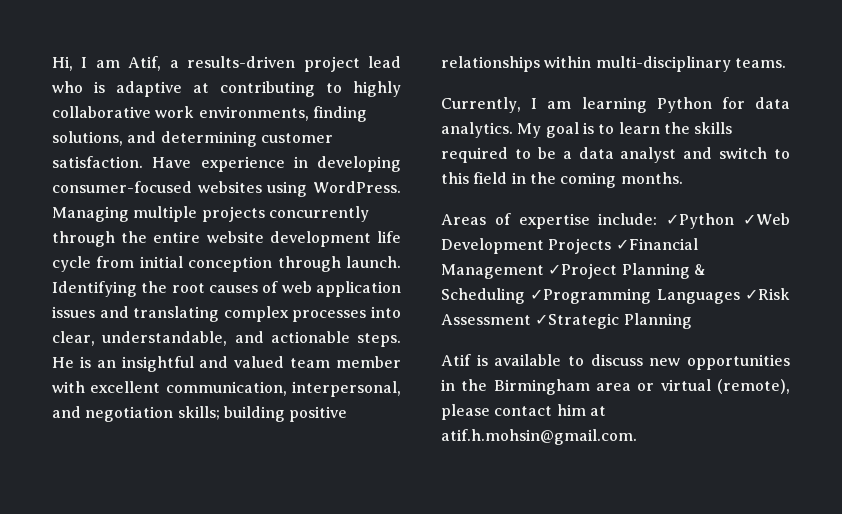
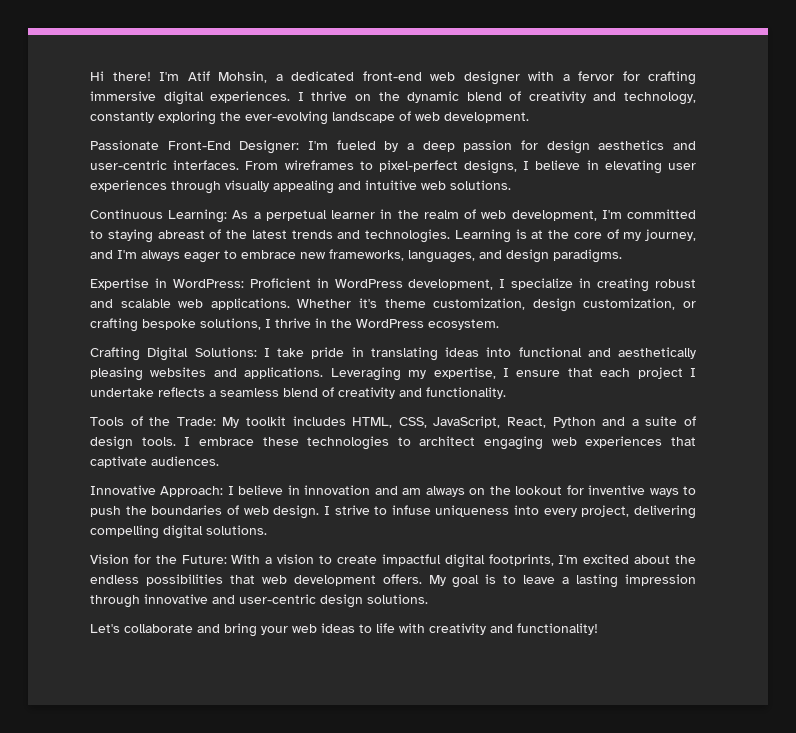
- Hi, I am Atif, a results-driven project lead who is adaptive at contributing to highly collaborative work environments, finding solutions, and determining customer satisfaction. Have experience in developing consumer-focused websites using WordPress. Managing multiple projects concurrently through the entire website development life cycle from initial conception through launch. Identifying the root causes of web application issues and translating complex processes into clear, understandable, and actionable steps. He is an insightful and valued team member with excellent communication, interpersonal, and negotiation skills; building positive relationships within multi-disciplinary teams.
- Currently, I am learning Python for data analytics. My goal is to learn the skills required to be a data analyst and switch to this field in the coming months.
- Areas of expertise include: ✓Python ✓Web Development Projects ✓Financial Management ✓Project Planning & Scheduling ✓Programming Languages ✓Risk Assessment ✓Strategic Planning
- Atif is available to discuss new opportunities in the Birmingham area or virtual (remote), please contact him at atif.h.mohsin@gmail.com.
+ Hi there! I'm Atif Mohsin, a dedicated front-end web designer with a fervor for crafting immersive digital experiences. I thrive on the dynamic blend of creativity and technology, constantly exploring the ever-evolving landscape of web development.
+ Passionate Front-End Designer: I'm fueled by a deep passion for design aesthetics and user-centric interfaces. From wireframes to pixel-perfect designs, I believe in elevating user experiences through visually appealing and intuitive web solutions.
+ Continuous Learning: As a perpetual learner in the realm of web development, I'm committed to staying abreast of the latest trends and technologies. Learning is at the core of my journey, and I'm always eager to embrace new frameworks, languages, and design paradigms.
+ Expertise in WordPress: Proficient in WordPress development, I specialize in creating robust and scalable web applications. Whether it's theme customization, design customization, or crafting bespoke solutions, I thrive in the WordPress ecosystem.
+ Crafting Digital Solutions: I take pride in translating ideas into functional and aesthetically pleasing websites and applications. Leveraging my expertise, I ensure that each project I undertake reflects a seamless blend of creativity and functionality.
+ Tools of the Trade: My toolkit includes HTML, CSS, JavaScript, React, Python and a suite of design tools. I embrace these technologies to architect engaging web experiences that captivate audiences.
+ Innovative Approach: I believe in innovation and am always on the lookout for inventive ways to push the boundaries of web design. I strive to infuse uniqueness into every project, delivering compelling digital solutions.
+ Vision for the Future: With a vision to create impactful digital footprints, I'm excited about the endless possibilities that web development offers. My goal is to leave a lasting impression through innovative and user-centric design solutions.
+ Let's collaborate and bring your web ideas to life with creativity and functionality!

